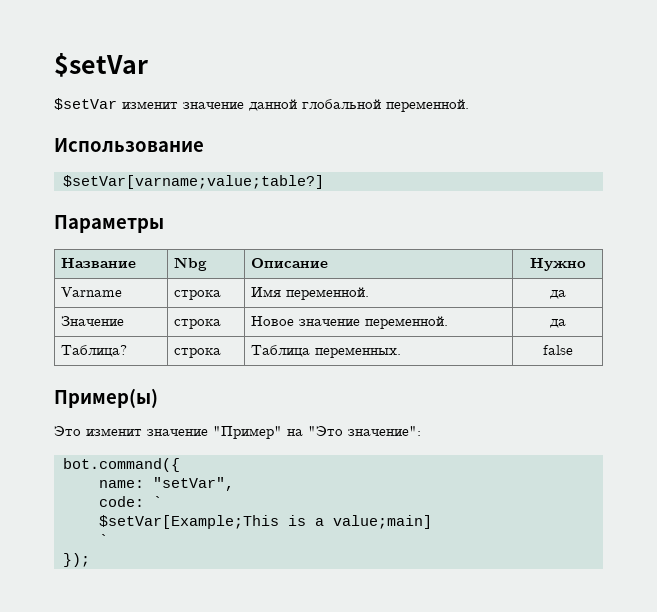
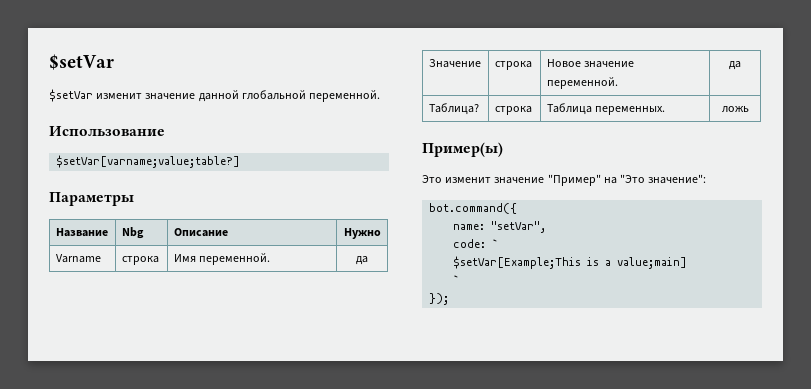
- Таблица? | строка | Таблица переменных. | false
+ Таблица? | строка | Таблица переменных. | ложь

